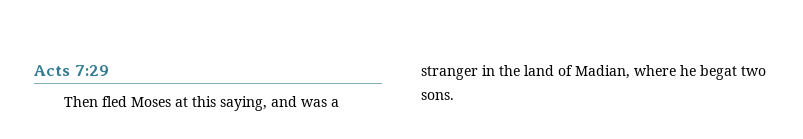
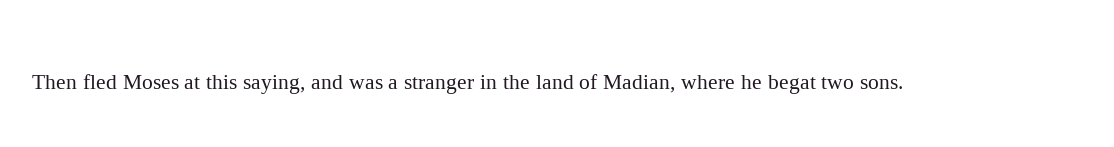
- Acts 7:29

